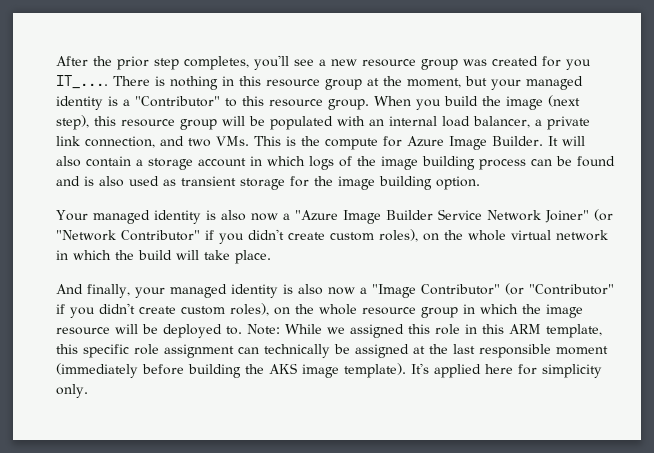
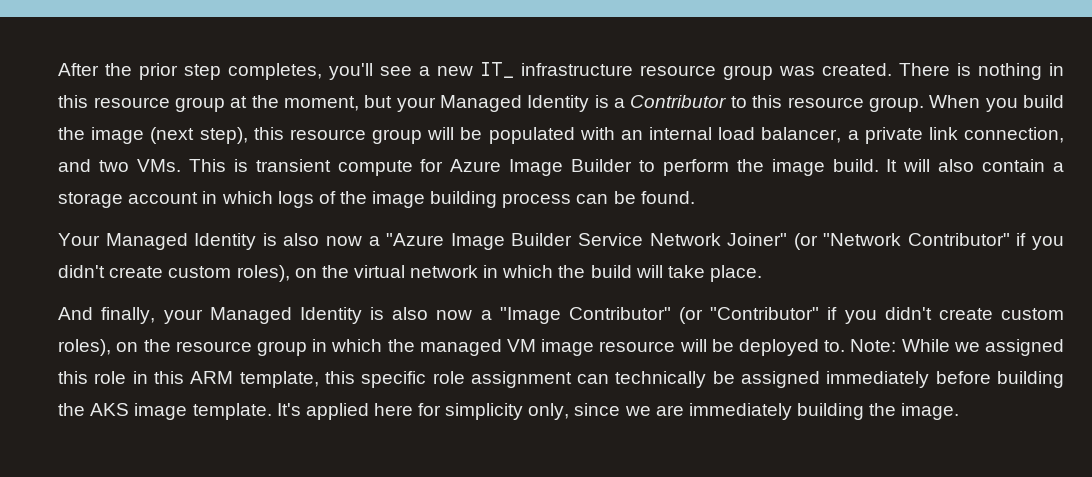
- After the prior step completes, you'll see a new resource group was created for you IT_....
+ After the prior step completes, you'll see a new IT_ infrastructure resource group was created.
- There is nothing in this resource group at the moment, but your managed identity is a "Contributor" to this resource group.
+ There is nothing in this resource group at the moment, but your Managed Identity is a Contributor to this resource group.
- When you build the image (next step), this resource group will be populated with an internal load balancer, a private link connection, and two VMs. This is the compute for Azure Image Builder.
+ When you build the image (next step), this resource group will be populated with an internal load balancer, a private link connection, and two VMs. This is transient compute for Azure Image Builder to perform the image build.
- It will also contain a storage account in which logs of the image building process can be found and is also used as transient storage for the image building option.
+ It will also contain a storage account in which logs of the image building process can be found.
- Your managed identity is also now a "Azure Image Builder Service Network Joiner" (or "Network Contributor" if you didn't create custom roles), on the whole virtual network in which the build will take place.
+ Your Managed Identity is also now a "Azure Image Builder Service Network Joiner" (or "Network Contributor" if you didn't create custom roles), on the virtual network in which the build will take place.
- And finally, your managed identity is also now a "Image Contributor" (or "Contributor" if you didn't create custom roles), on the whole resource group in which the image resource will be deployed to.
+ And finally, your Managed Identity is also now a "Image Contributor" (or "Contributor" if you didn't create custom roles), on the resource group in which the managed VM image resource will be deployed to.
- Note: While we assigned this role in this ARM template, this specific role assignment can technically be assigned at the last responsible moment (immediately before building the AKS image template).
+ Note: While we assigned this role in this ARM template, this specific role assignment can technically be assigned immediately before building the AKS image template.
- It's applied here for simplicity only.
+ It's applied here for simplicity only, since we are immediately building the image.

